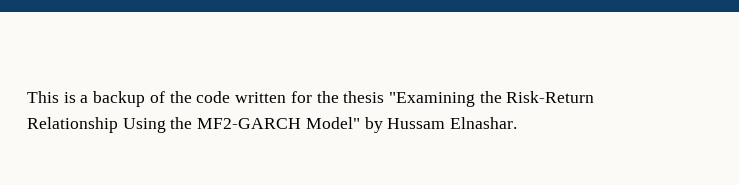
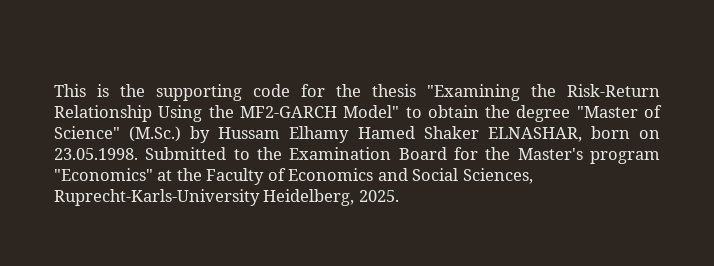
- This is a backup of the code written for the thesis "Examining the Risk-Return Relationship Using the MF2-GARCH Model" by Hussam Elnashar.
+ This is the supporting code for the thesis "Examining the Risk-Return Relationship Using the MF2-GARCH Model" to obtain the degree "Master of Science" (M.Sc.) by Hussam Elhamy Hamed Shaker ELNASHAR, born on 23.05.1998. Submitted to the Examination Board for the Master's program "Economics" at the Faculty of Economics and Social Sciences, Ruprecht-Karls-University Heidelberg, 2025.

